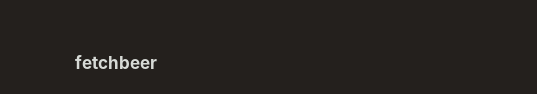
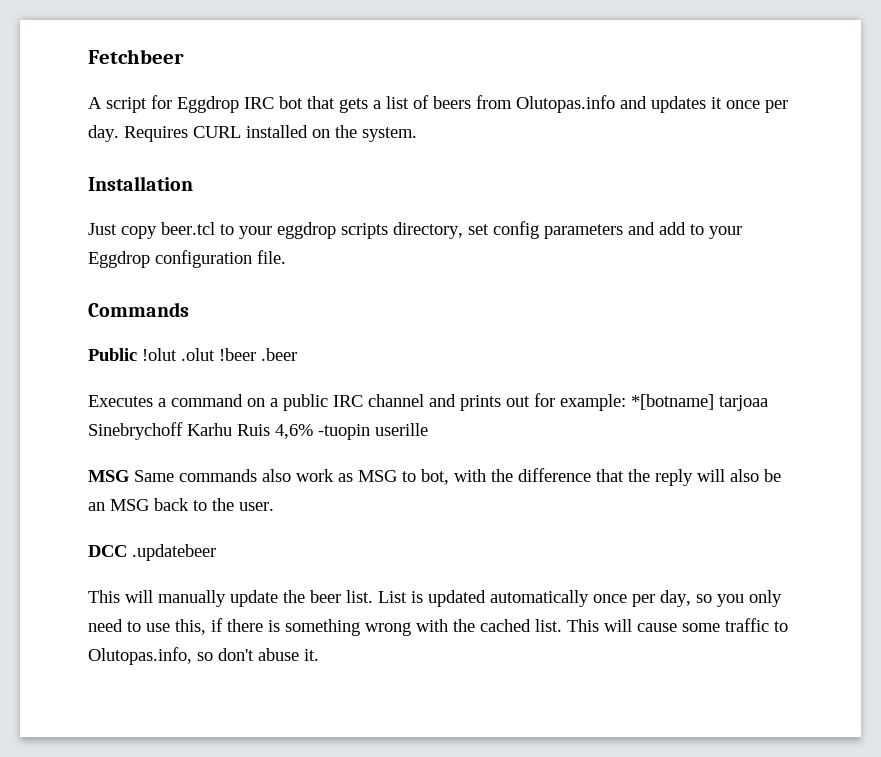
- fetchbeer
+ Fetchbeer
+ A script for Eggdrop IRC bot that gets a list of beers from Olutopas.info and updates it once per day. Requires CURL installed on the system.
+ Installation
+ Just copy beer.tcl to your eggdrop scripts directory, set config parameters and add to your Eggdrop configuration file.
+ Commands
+ Public !olut .olut !beer .beer
+ Executes a command on a public IRC channel and prints out for example: *[botname] tarjoaa Sinebrychoff Karhu Ruis 4,6% -tuopin userille
+ MSG Same commands also work as MSG to bot, with the difference that the reply will also be an MSG back to the user.
+ DCC .updatebeer
+ This will manually update the beer list. List is updated automatically once per day, so you only need to use this, if there is something wrong with the cached list. This will cause some traffic to Olutopas.info, so don't abuse it.

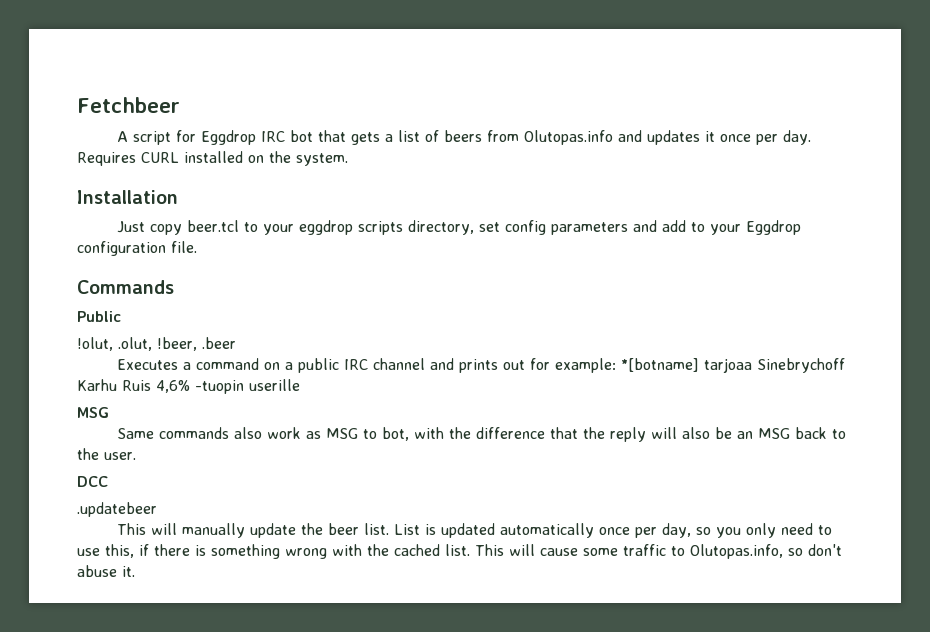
- Public !olut .olut !beer .beer
+ Public
+ !olut, .olut, !beer, .beer
  Executes a command on a public IRC channel and prints out for example: *[botname] tarjoaa Sinebrychoff Karhu Ruis 4,6% -tuopin userille
- MSG Same commands also work as MSG to bot, with the difference that the reply will also be an MSG back to the user.
+ MSG
+ Same commands also work as MSG to bot, with the difference that the reply will also be an MSG back to the user.
- DCC .updatebeer
+ DCC
+ .updatebeer

